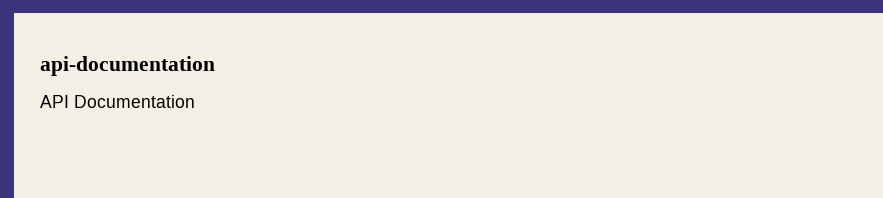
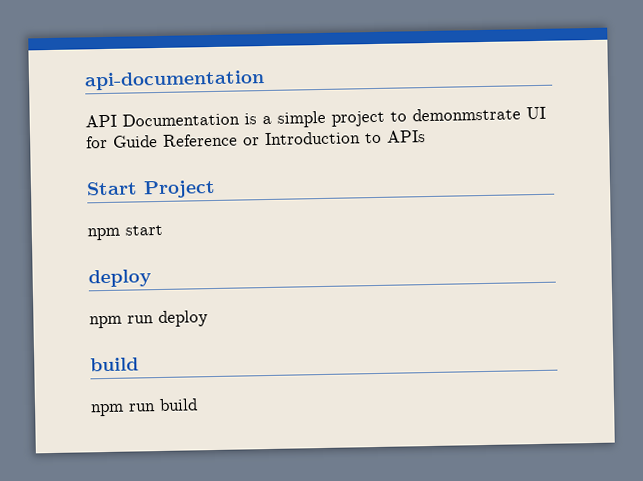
- API Documentation
+ API Documentation is a simple project to demonmstrate UI for Guide Reference or Introduction to APIs
+ Start Project
+ npm start
+ deploy
+ npm run deploy
+ build
+ npm run build

